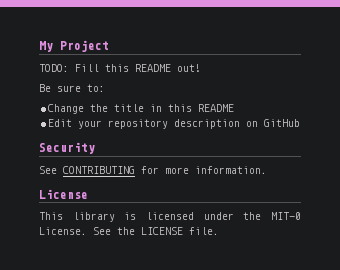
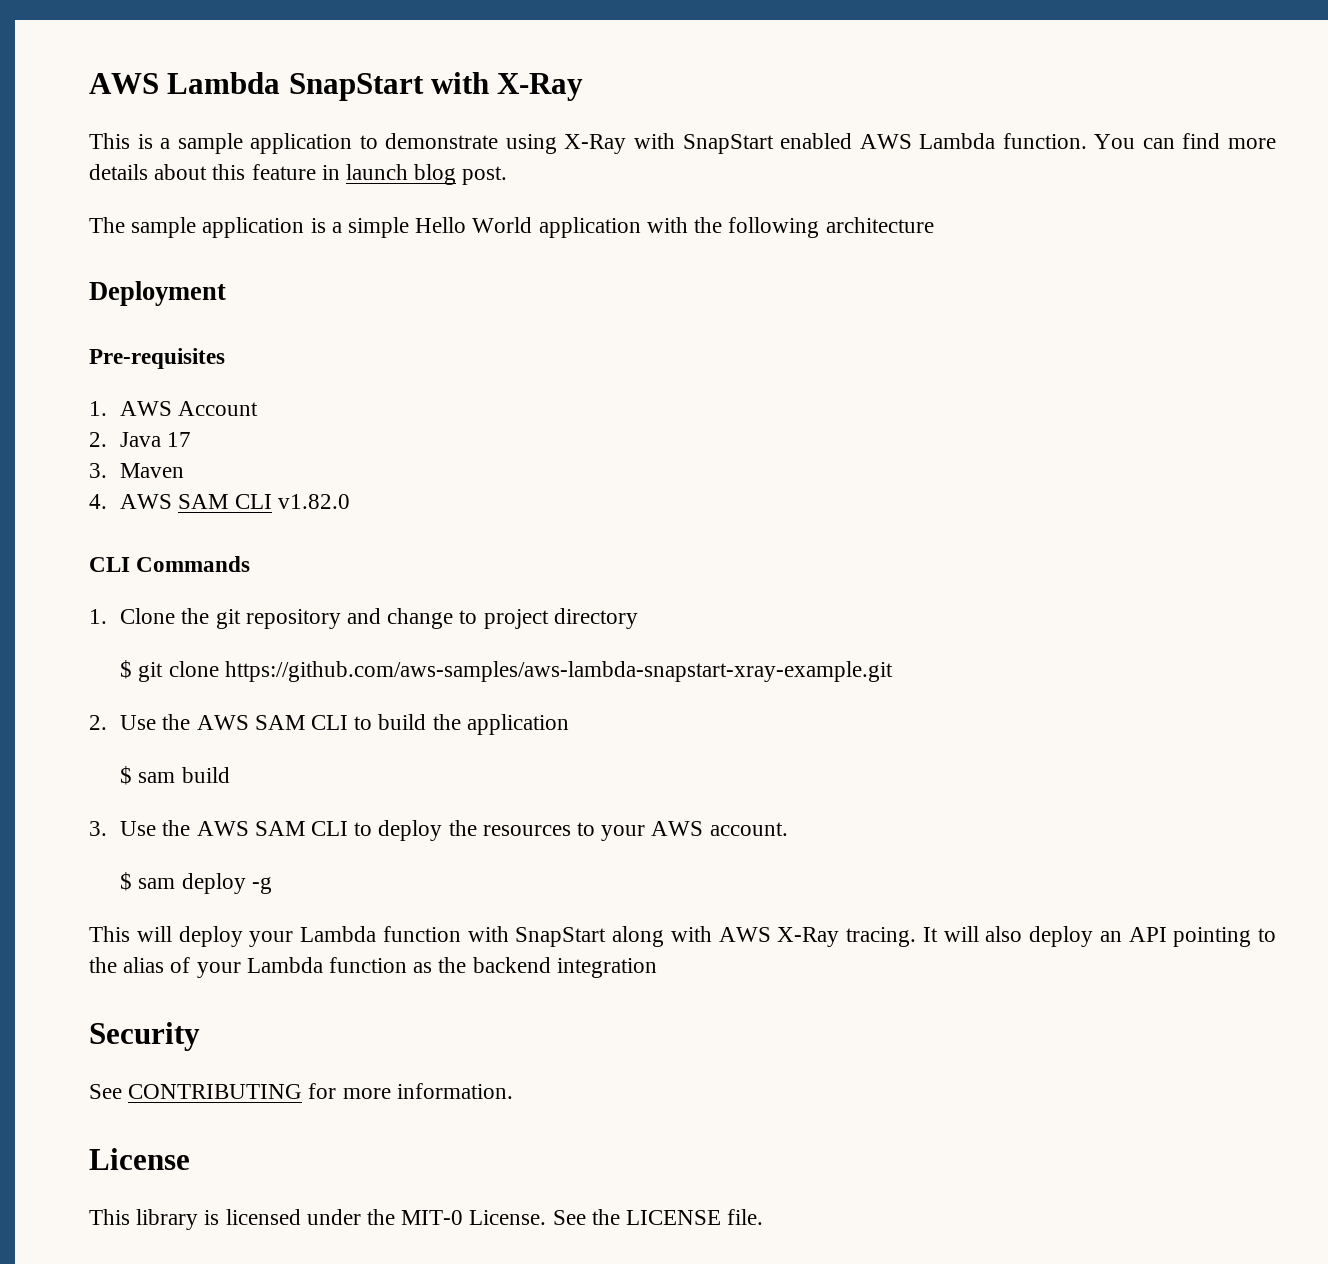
- My Project
- TODO: Fill this README out!
- Be sure to:
- Change the title in this README
- Edit your repository description on GitHub
+ AWS Lambda SnapStart with X-Ray
+ This is a sample application to demonstrate using X-Ray with SnapStart enabled AWS Lambda function. You can find more details about this feature in launch blog post.
+ The sample application is a simple Hello World application with the following architecture
+ Deployment
+ Pre-requisites
+ 1. AWS Account
+ 2. Java 17
+ 3. Maven
+ 4. AWS SAM CLI v1.82.0
+ CLI Commands
+ 1. Clone the git repository and change to project directory
+ $ git clone https://github.com/aws-samples/aws-lambda-snapstart-xray-example.git
+ 2. Use the AWS SAM CLI to build the application
+ $ sam build
+ 3. Use the AWS SAM CLI to deploy the resources to your AWS account.
+ $ sam deploy -g
+ This will deploy your Lambda function with SnapStart along with AWS X-Ray tracing. It will also deploy an API pointing to the alias of your Lambda function as the backend integration

